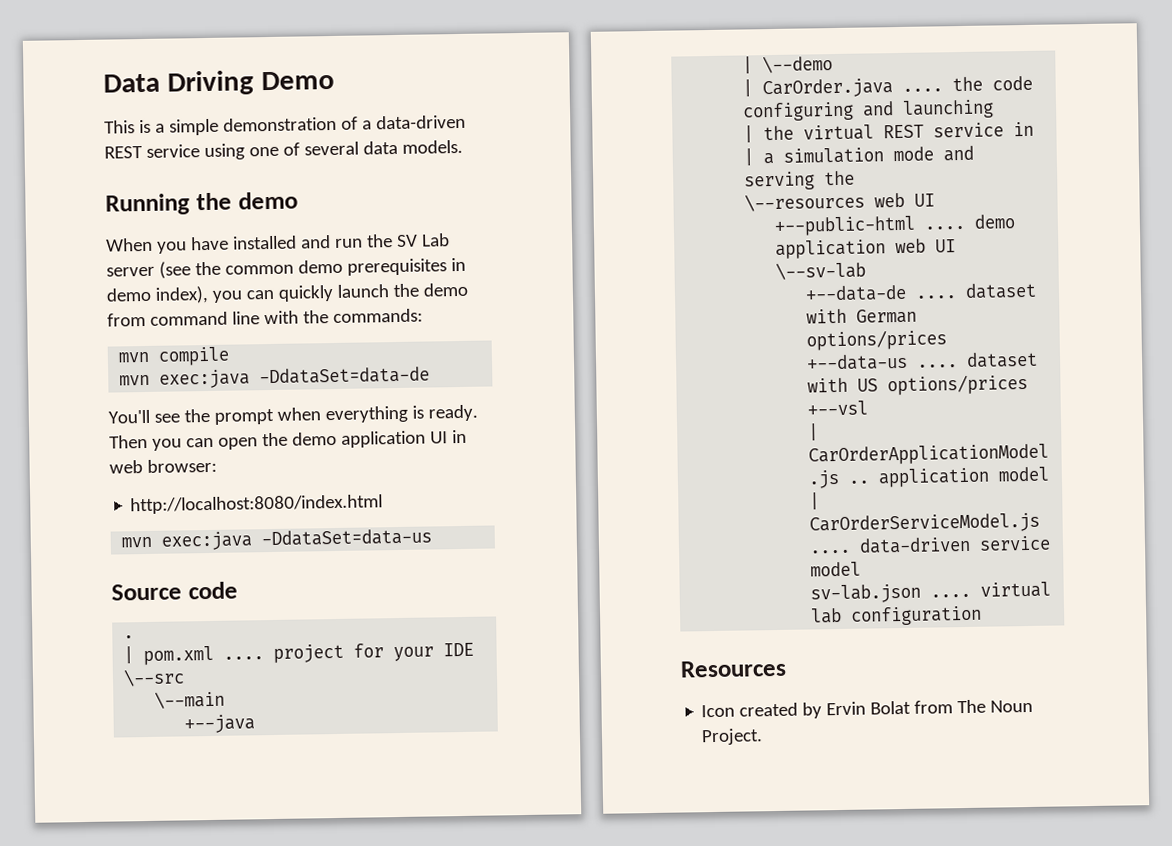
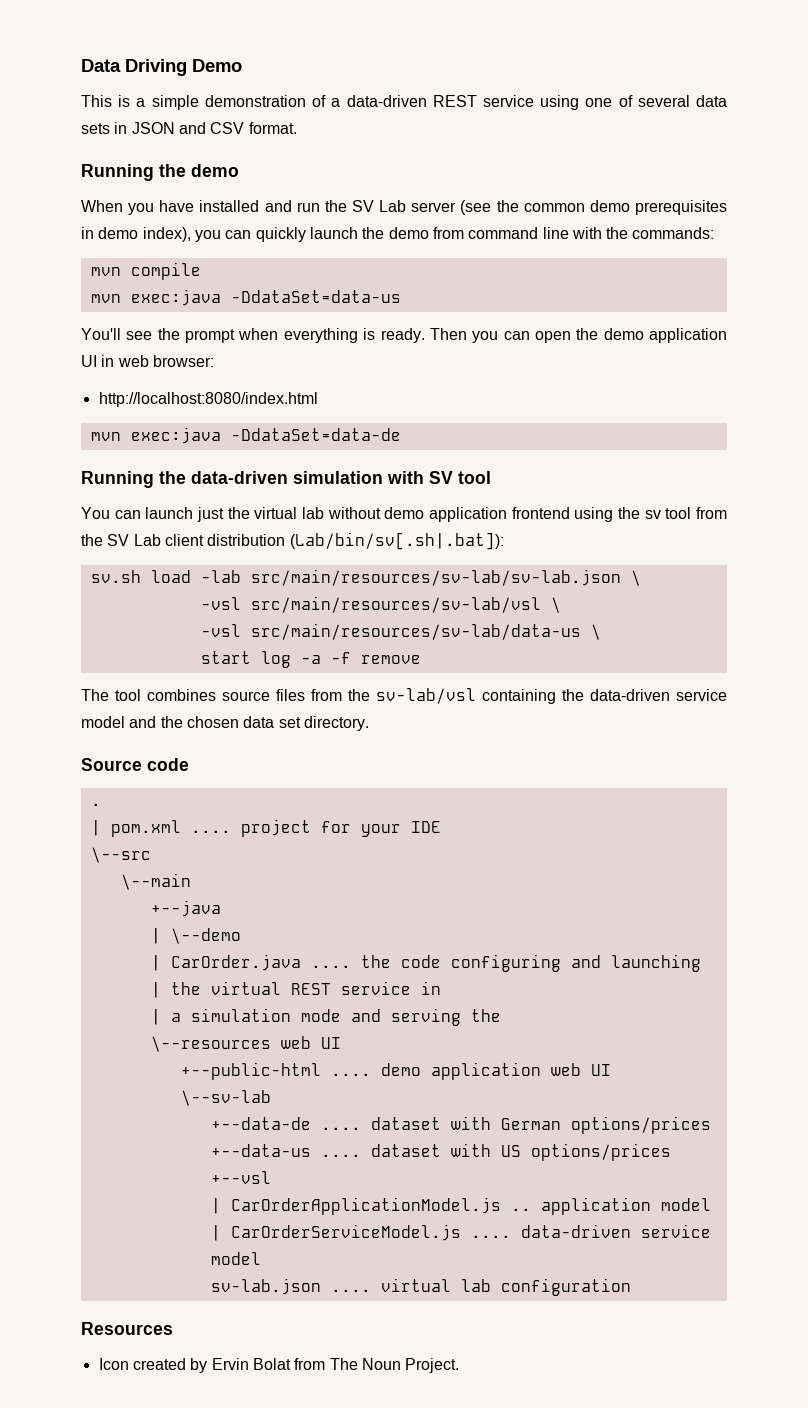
- This is a simple demonstration of a data-driven REST service using one of several data models.
+ This is a simple demonstration of a data-driven REST service using one of several data sets in JSON and CSV format.
- mvn exec:java -DdataSet=data-de
+ mvn exec:java -DdataSet=data-us
- mvn exec:java -DdataSet=data-us
+ mvn exec:java -DdataSet=data-de
+ Running the data-driven simulation with SV tool
+ You can launch just the virtual lab without demo application frontend using the sv tool from the SV Lab client distribution (Lab/bin/sv[.sh|.bat]):
+ sv.sh load -lab src/main/resources/sv-lab/sv-lab.json \
+ -vsl src/main/resources/sv-lab/vsl \
+ -vsl src/main/resources/sv-lab/data-us \
+ start log -a -f remove
+ The tool combines source files from the sv-lab/vsl containing the data-driven service model and the chosen data set directory.

